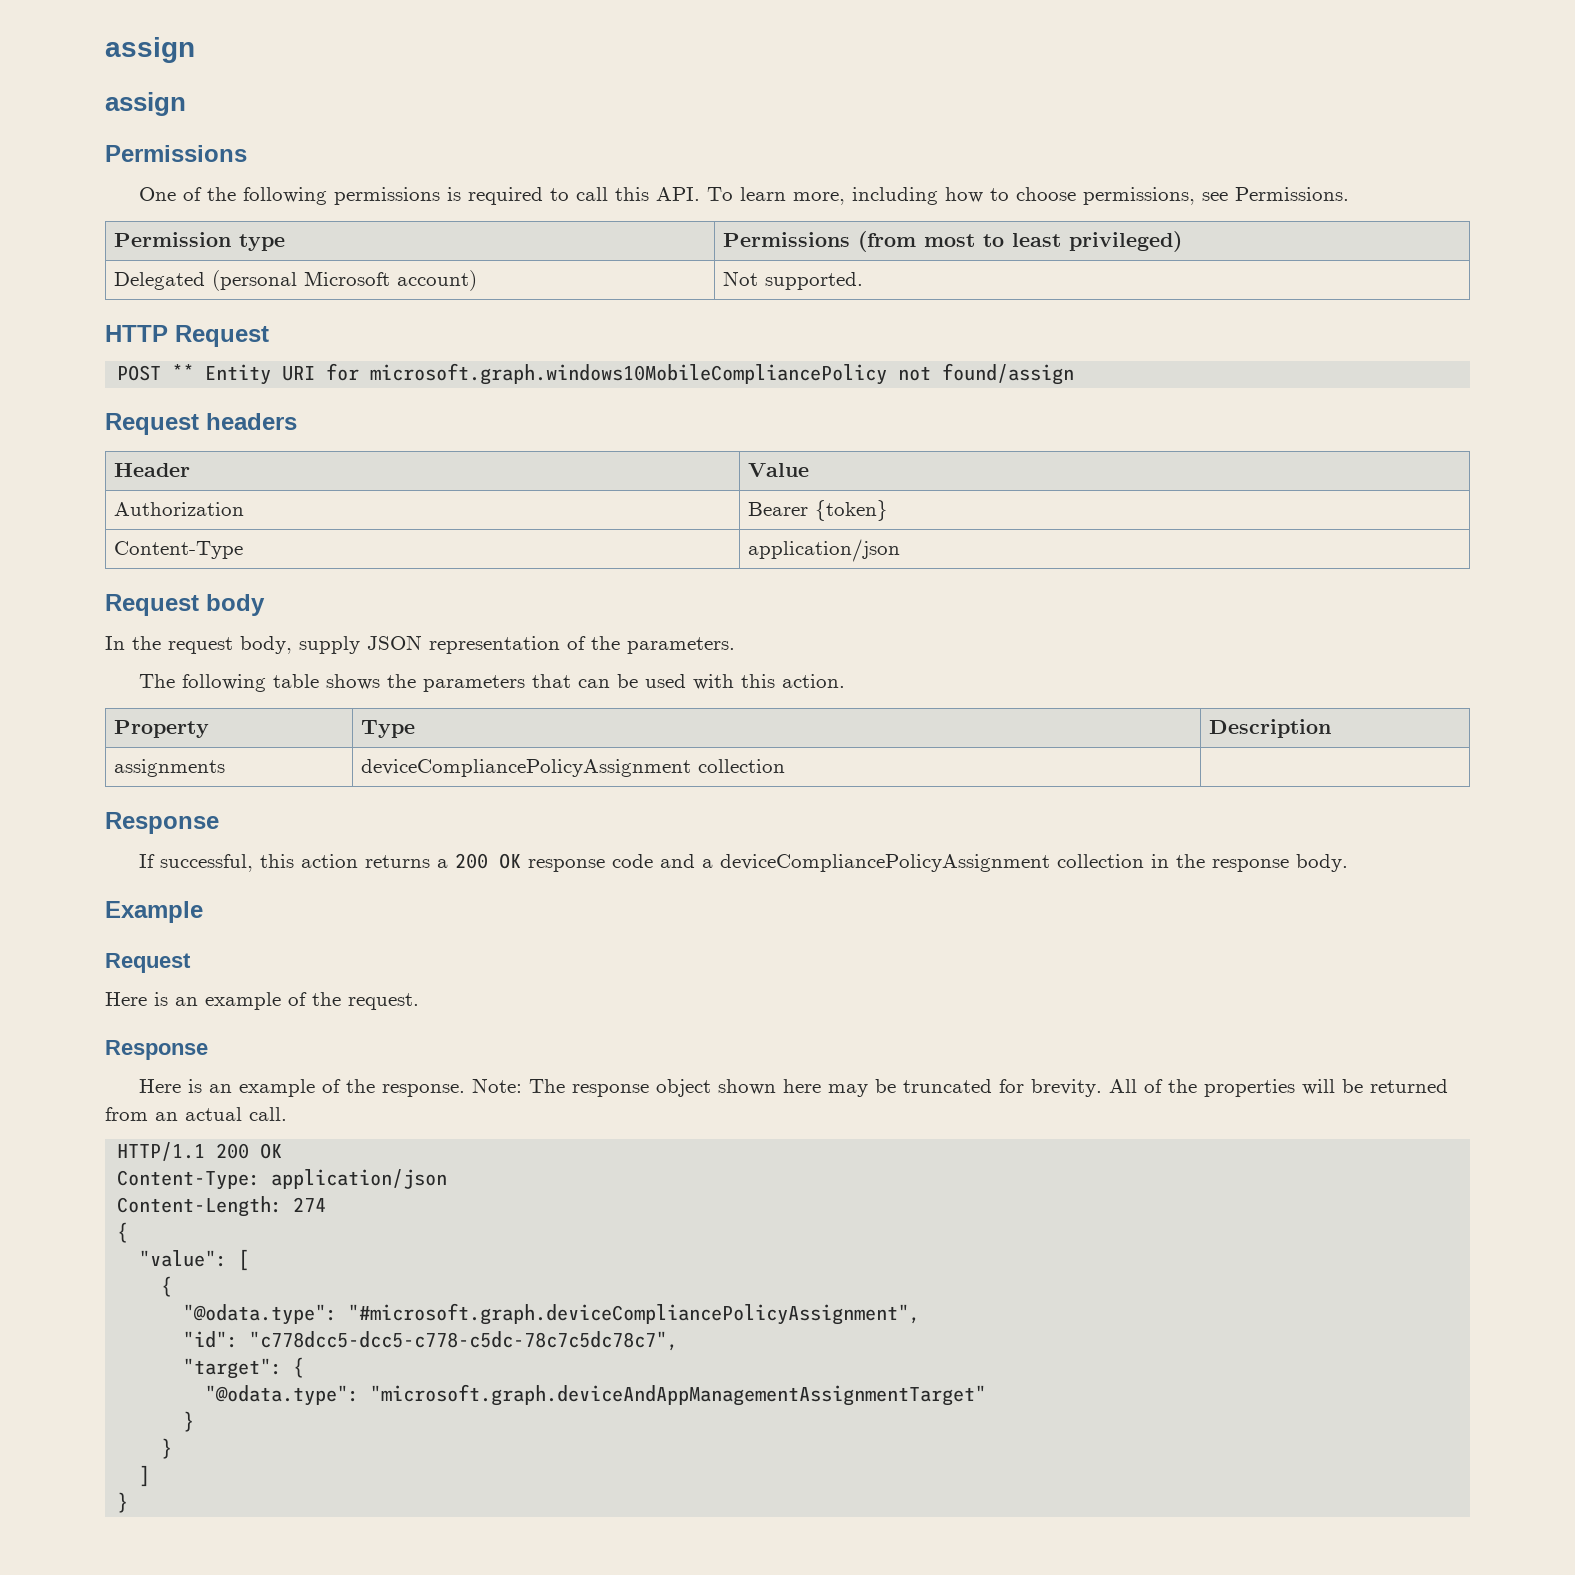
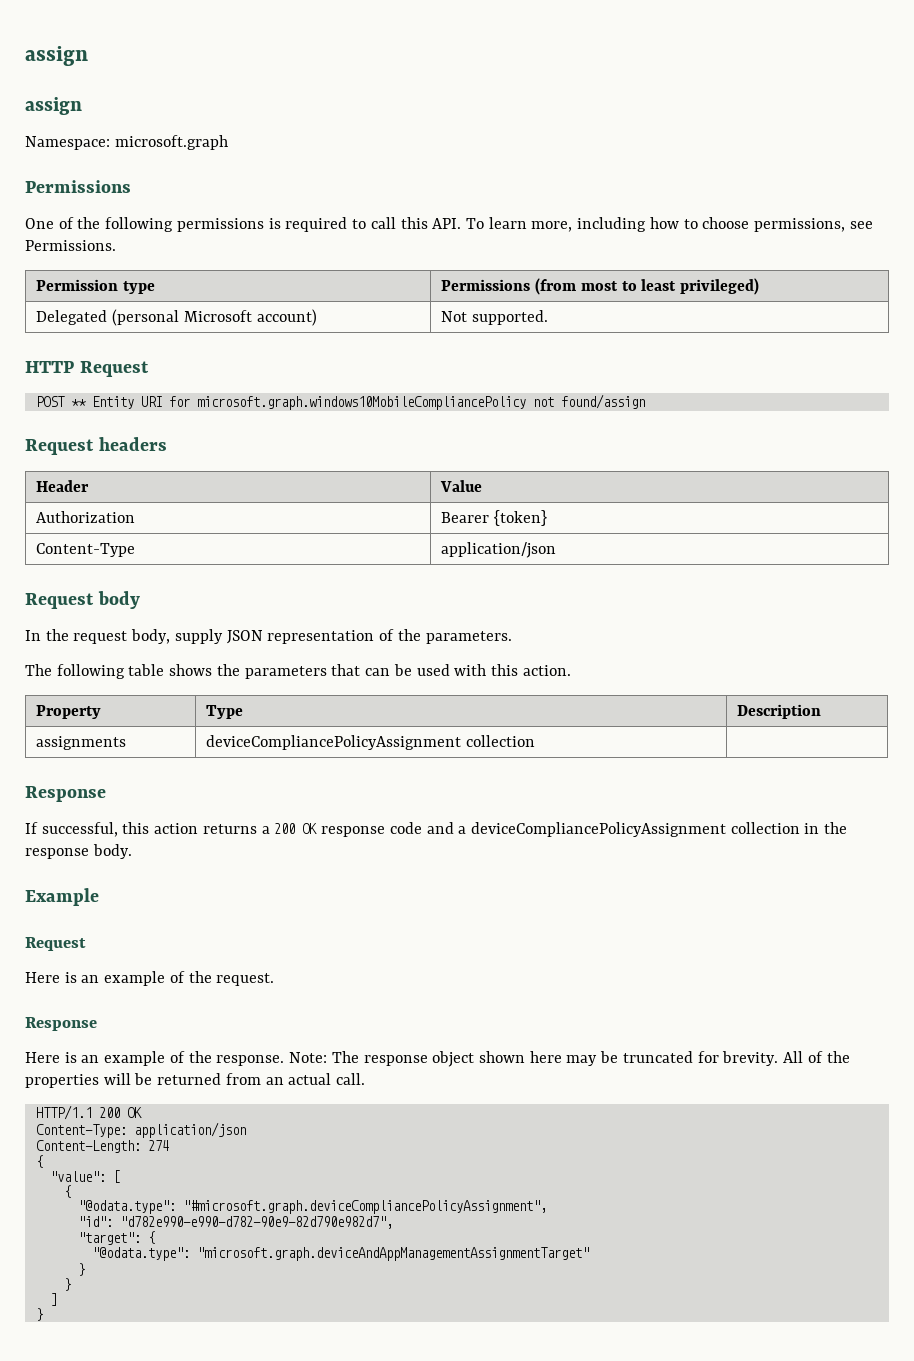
+ Namespace: microsoft.graph
- "id": "c778dcc5-dcc5-c778-c5dc-78c7c5dc78c7",
+ "id": "d782e990-e990-d782-90e9-82d790e982d7",

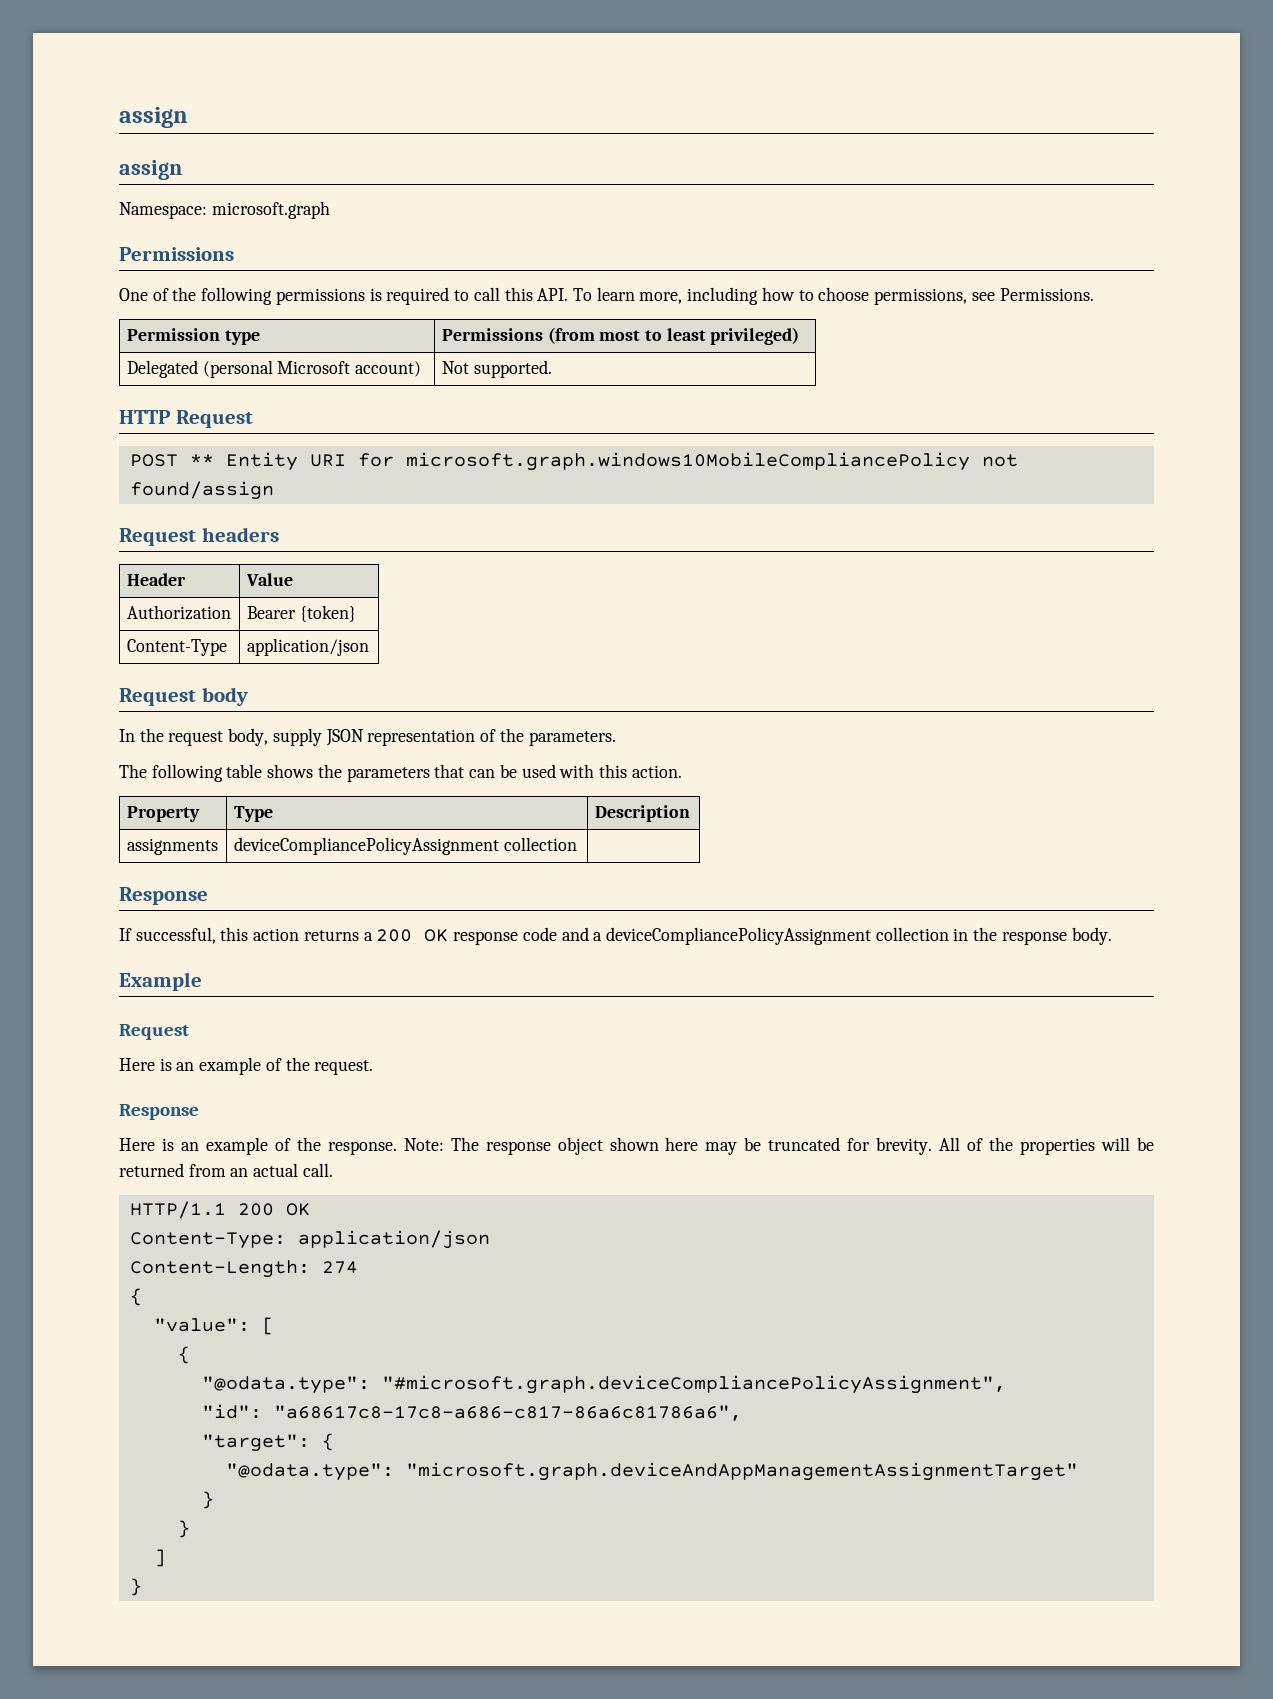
- "id": "d782e990-e990-d782-90e9-82d790e982d7",
+ "id": "a68617c8-17c8-a686-c817-86a6c81786a6",

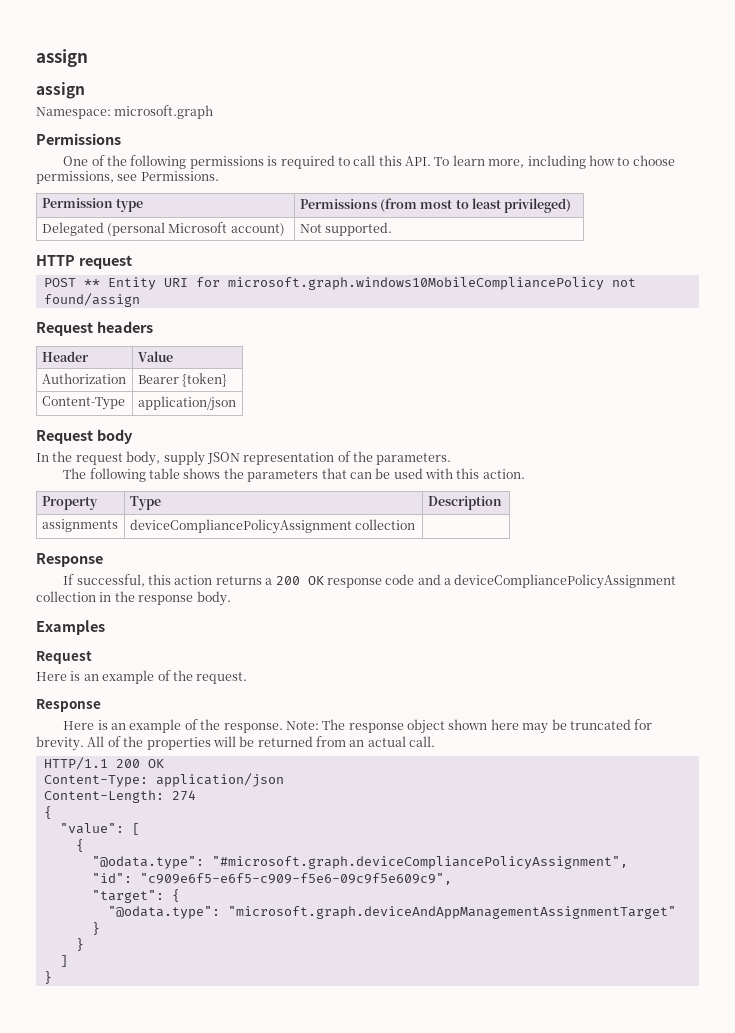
- HTTP Request
+ HTTP request
- Example
+ Examples
- "id": "a68617c8-17c8-a686-c817-86a6c81786a6",
+ "id": "c909e6f5-e6f5-c909-f5e6-09c9f5e609c9",

